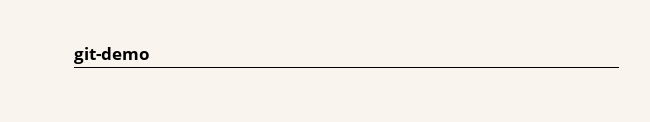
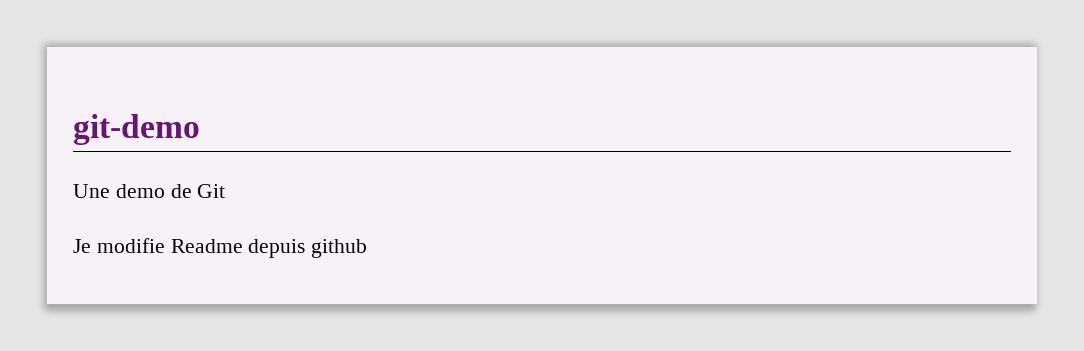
+ Une demo de Git
+ Je modifie Readme depuis github

